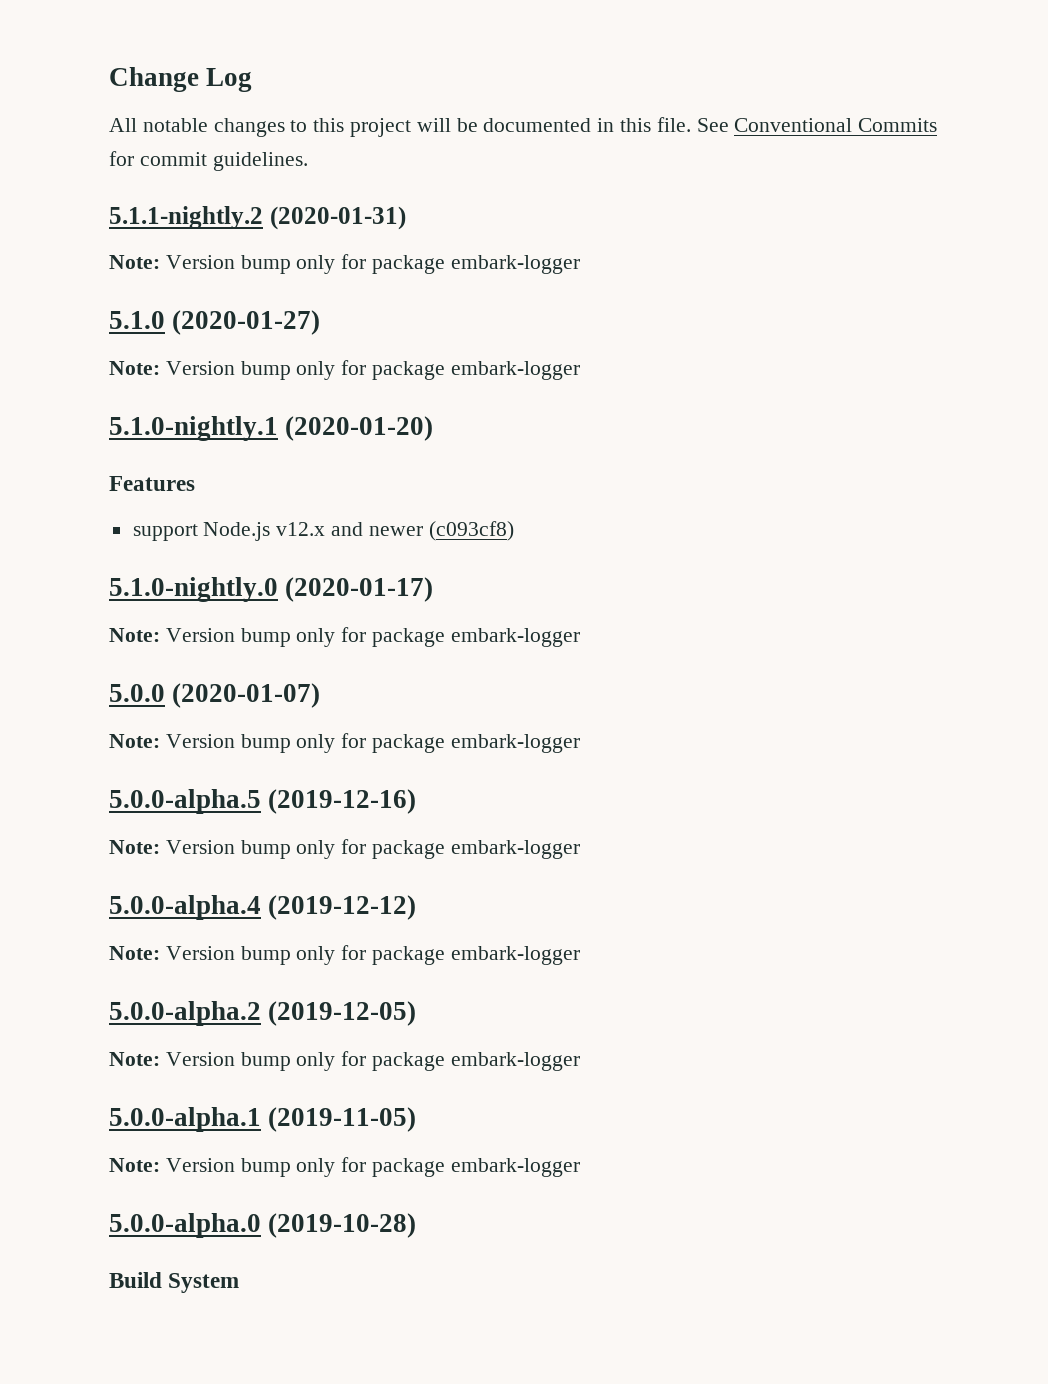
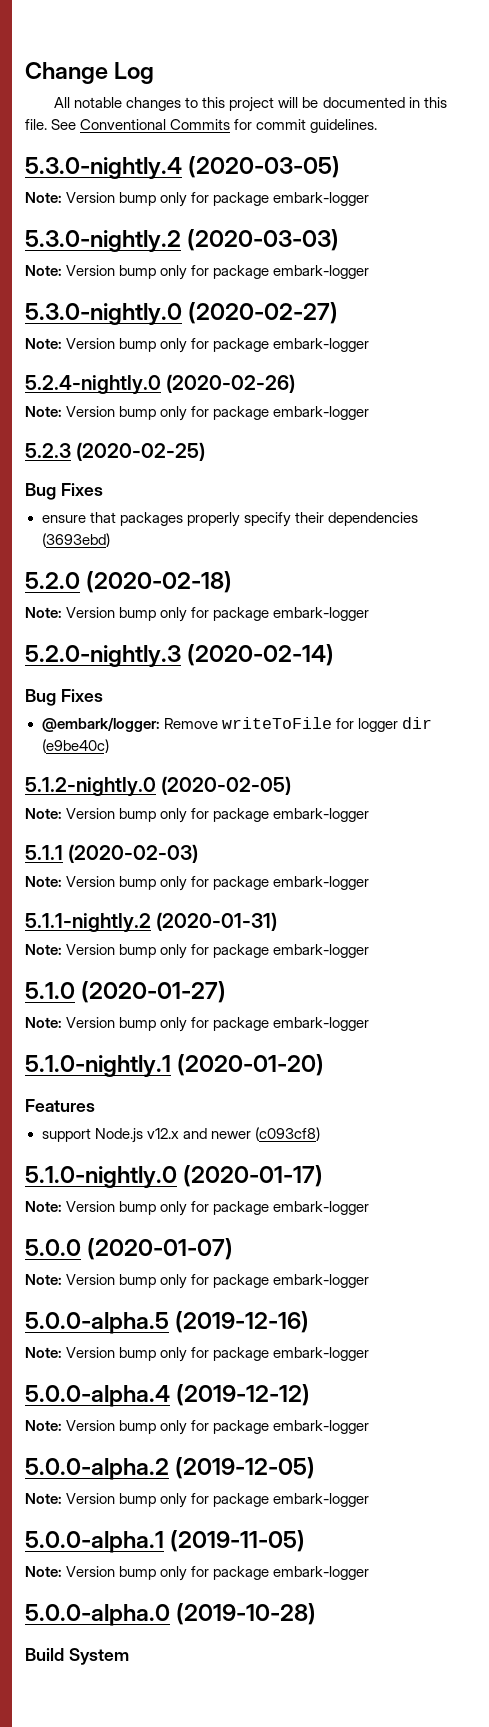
+ 5.3.0-nightly.4 (2020-03-05)
+ Note: Version bump only for package embark-logger
+ 5.3.0-nightly.2 (2020-03-03)
+ Note: Version bump only for package embark-logger
+ 5.3.0-nightly.0 (2020-02-27)
+ Note: Version bump only for package embark-logger
+ 5.2.4-nightly.0 (2020-02-26)
+ Note: Version bump only for package embark-logger
+ 5.2.3 (2020-02-25)
+ Bug Fixes
+ ensure that packages properly specify their dependencies (3693ebd)
+ 5.2.0 (2020-02-18)
+ Note: Version bump only for package embark-logger
+ 5.2.0-nightly.3 (2020-02-14)
+ Bug Fixes
+ @embark/logger: Remove writeToFile for logger dir (e9be40c)
+ 5.1.2-nightly.0 (2020-02-05)
+ Note: Version bump only for package embark-logger
+ 5.1.1 (2020-02-03)
+ Note: Version bump only for package embark-logger

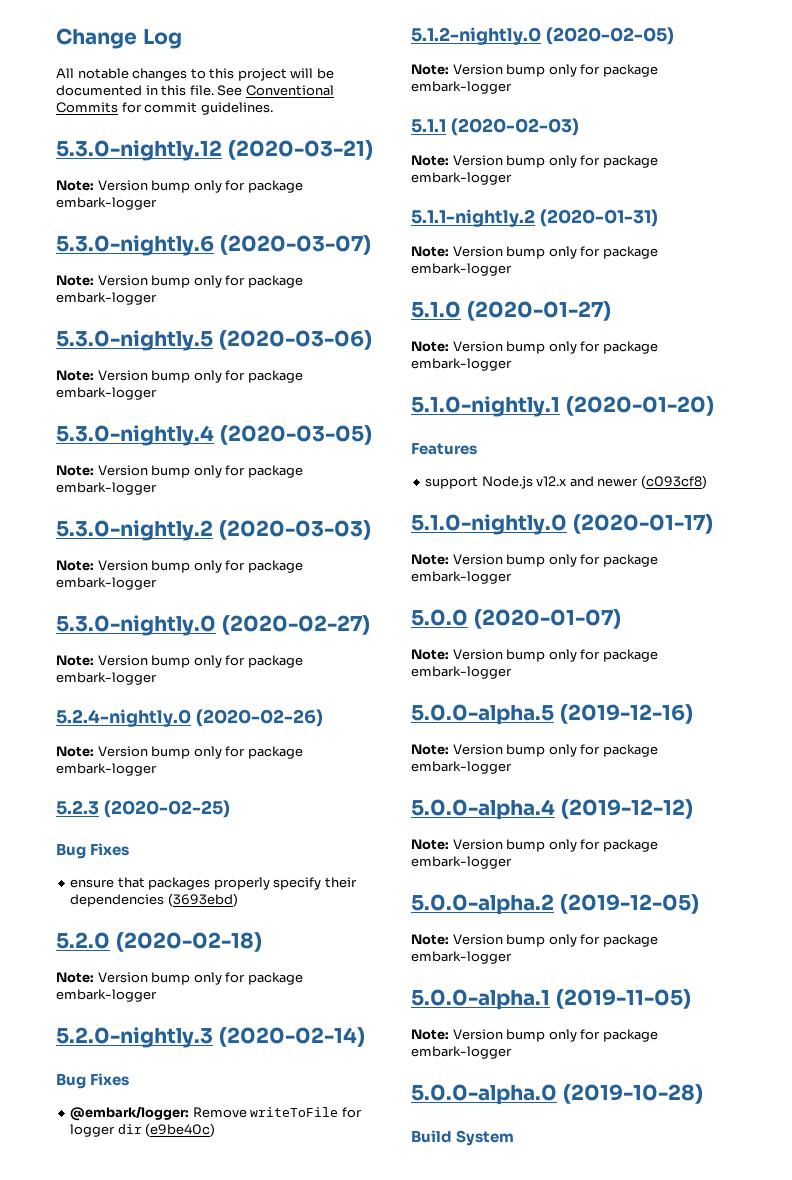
+ 5.3.0-nightly.12 (2020-03-21)
+ Note: Version bump only for package embark-logger
+ 5.3.0-nightly.6 (2020-03-07)
+ Note: Version bump only for package embark-logger
+ 5.3.0-nightly.5 (2020-03-06)
+ Note: Version bump only for package embark-logger

